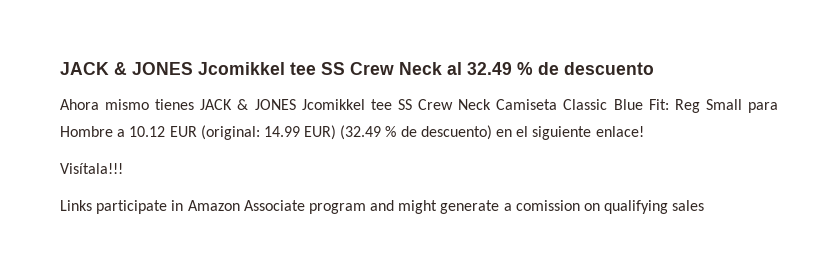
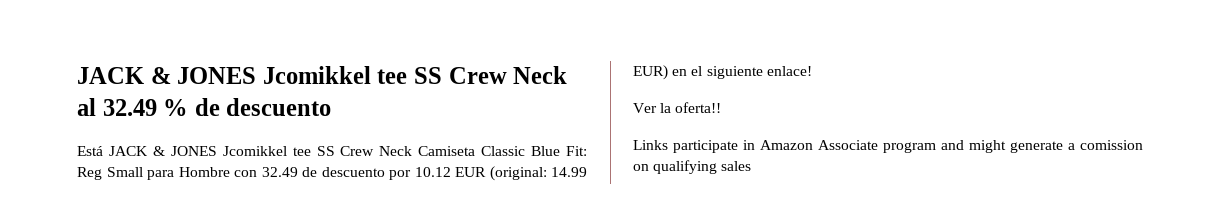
- Ahora mismo tienes JACK & JONES Jcomikkel tee SS Crew Neck Camiseta Classic Blue Fit: Reg Small para Hombre a 10.12 EUR (original: 14.99 EUR) (32.49 % de descuento) en el siguiente enlace!
+ Está JACK & JONES Jcomikkel tee SS Crew Neck Camiseta Classic Blue Fit: Reg Small para Hombre con 32.49 de descuento por 10.12 EUR (original: 14.99 EUR) en el siguiente enlace!
- Visítala!!!
+ Ver la oferta!!

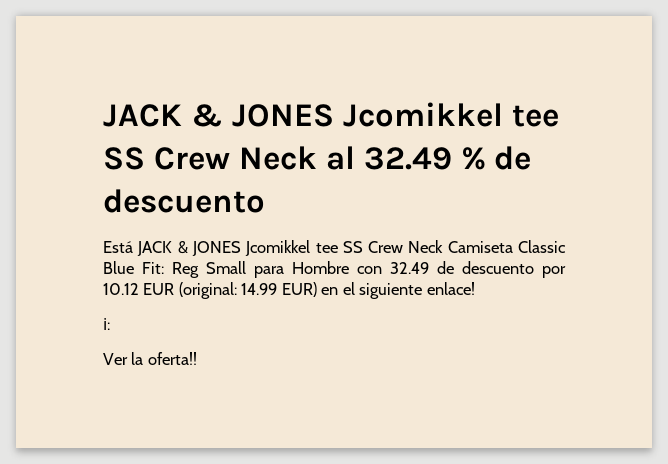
+ ℹ:
- Links participate in Amazon Associate program and might generate a comission on qualifying sales

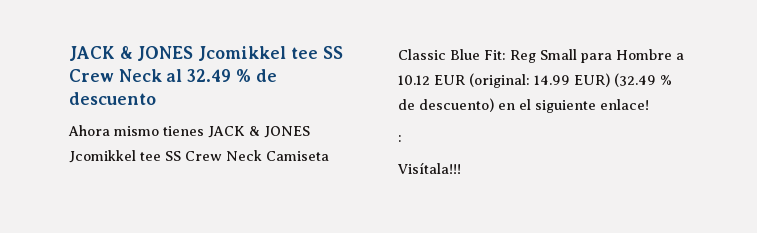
- Está JACK & JONES Jcomikkel tee SS Crew Neck Camiseta Classic Blue Fit: Reg Small para Hombre con 32.49 de descuento por 10.12 EUR (original: 14.99 EUR) en el siguiente enlace!
+ Ahora mismo tienes JACK & JONES Jcomikkel tee SS Crew Neck Camiseta Classic Blue Fit: Reg Small para Hombre a 10.12 EUR (original: 14.99 EUR) (32.49 % de descuento) en el siguiente enlace!
- ℹ:
- Ver la oferta!!
+ :
+ Visítala!!!

